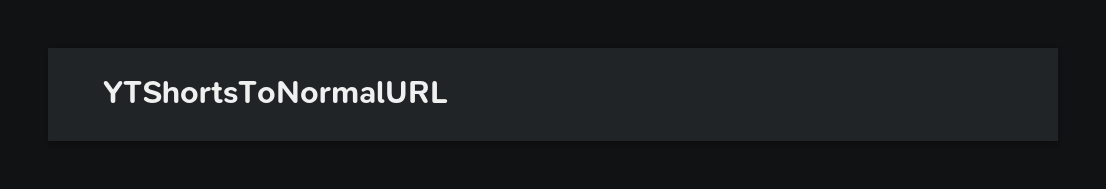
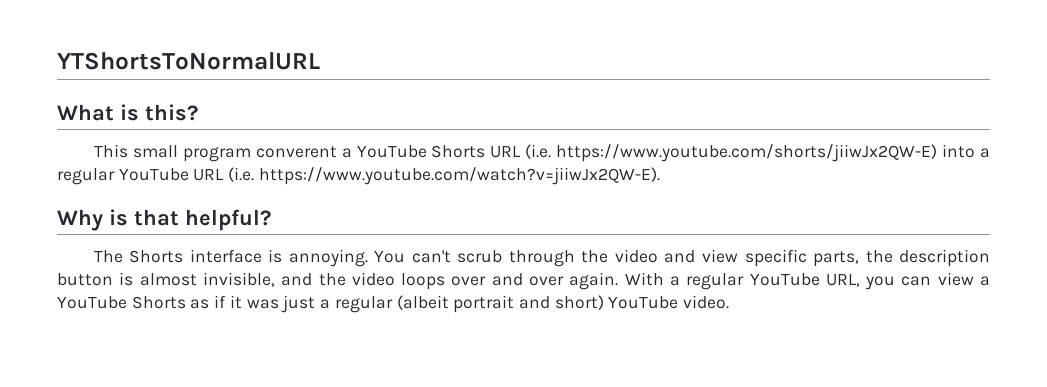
+ What is this?
+ This small program converent a YouTube Shorts URL (i.e. https://www.youtube.com/shorts/jiiwJx2QW-E) into a regular YouTube URL (i.e. https://www.youtube.com/watch?v=jiiwJx2QW-E).
+ Why is that helpful?
+ The Shorts interface is annoying. You can't scrub through the video and view specific parts, the description button is almost invisible, and the video loops over and over again. With a regular YouTube URL, you can view a YouTube Shorts as if it was just a regular (albeit portrait and short) YouTube video.

